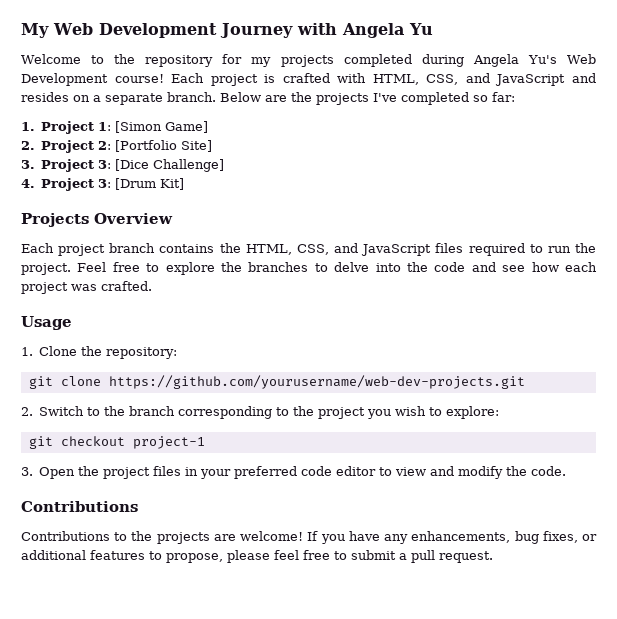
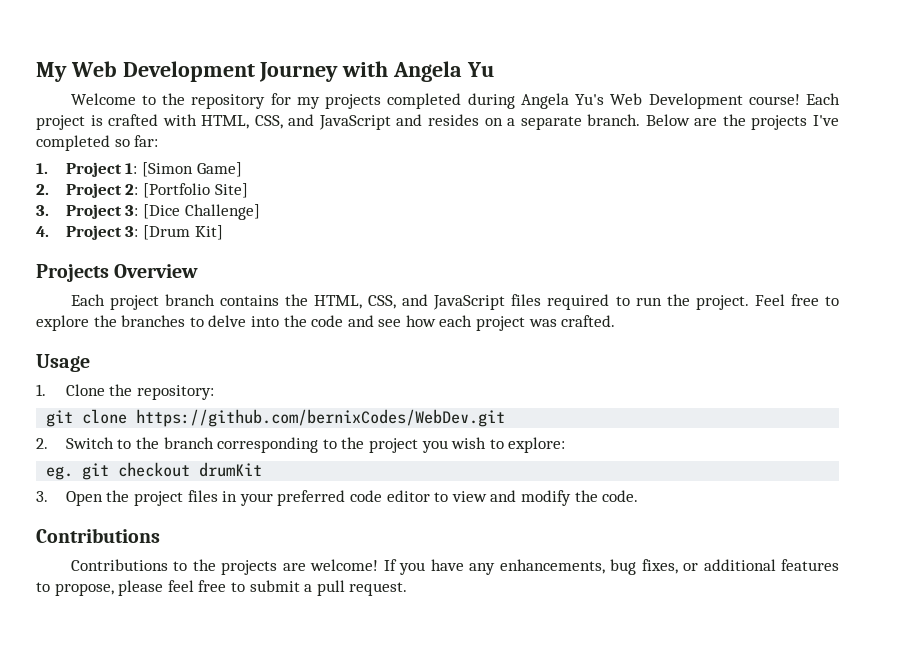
- git clone https://github.com/yourusername/web-dev-projects.git
+ git clone https://github.com/bernixCodes/WebDev.git
- git checkout project-1
+ eg. git checkout drumKit

